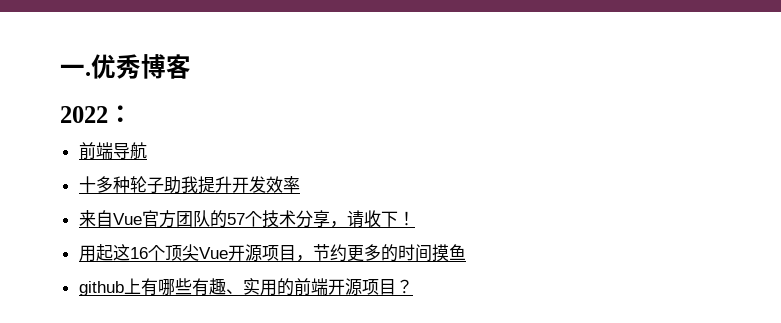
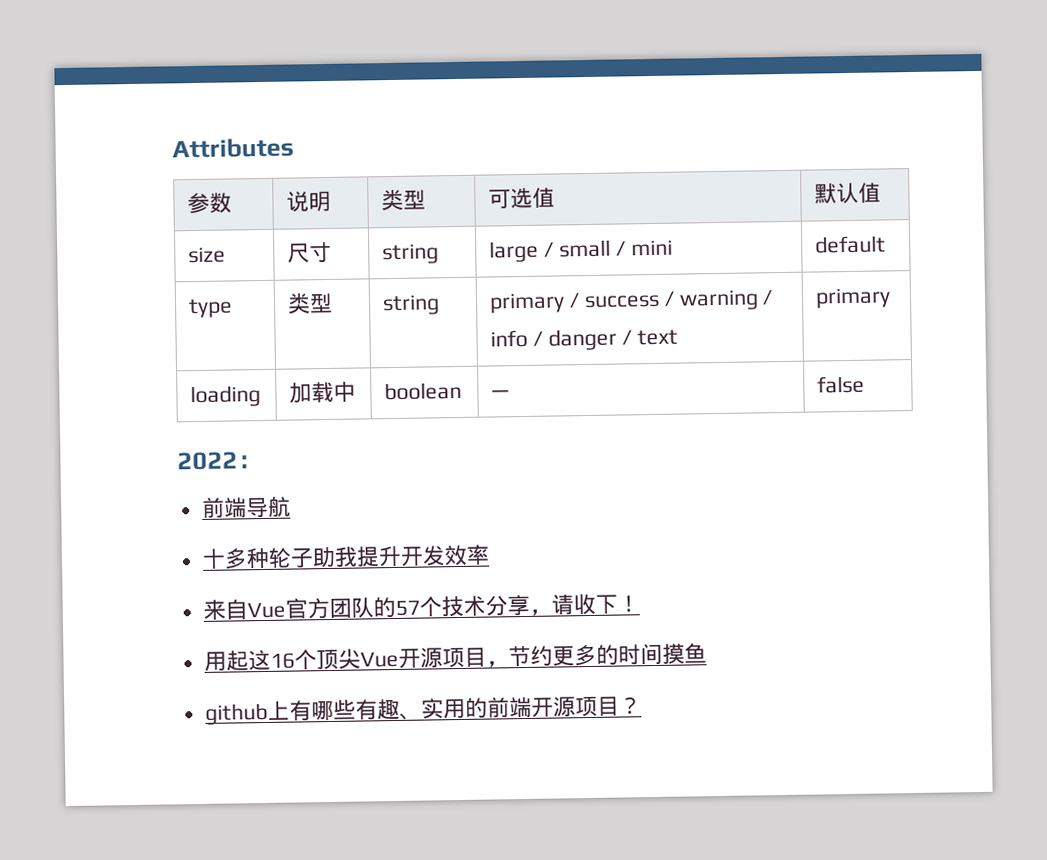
- 一.优秀博客
+ Attributes
+ 参数 | 说明 | 类型 | 可选值 | 默认值
+ size | 尺寸 | string | large / small / mini | default
+ type | 类型 | string | primary / success / warning / info / danger / text | primary
+ loading | 加载中 | boolean | — | false

